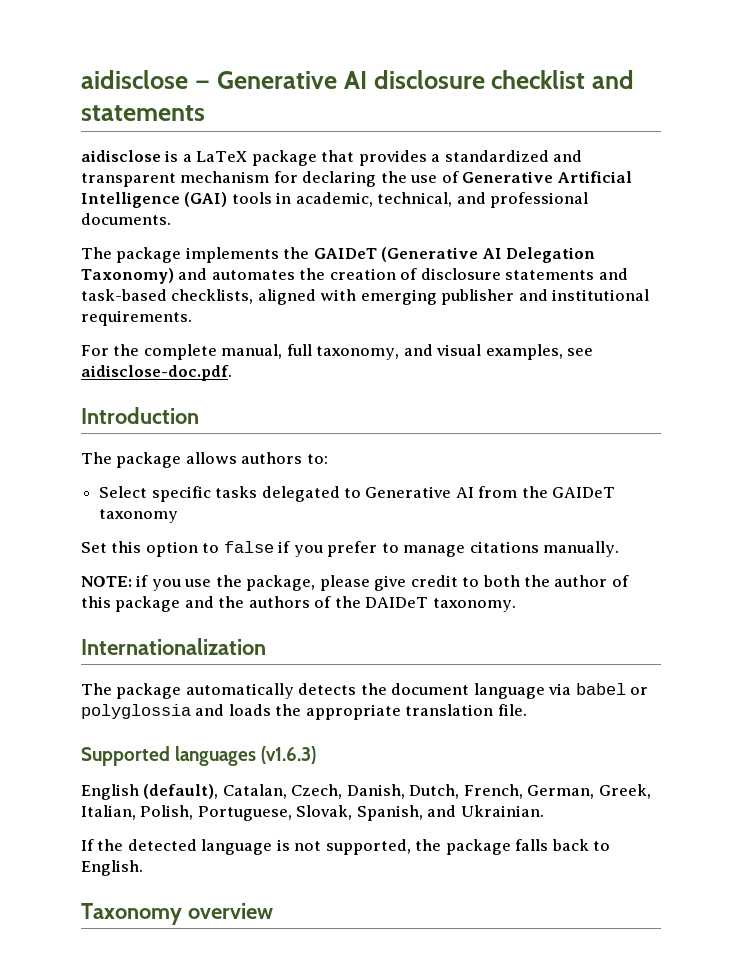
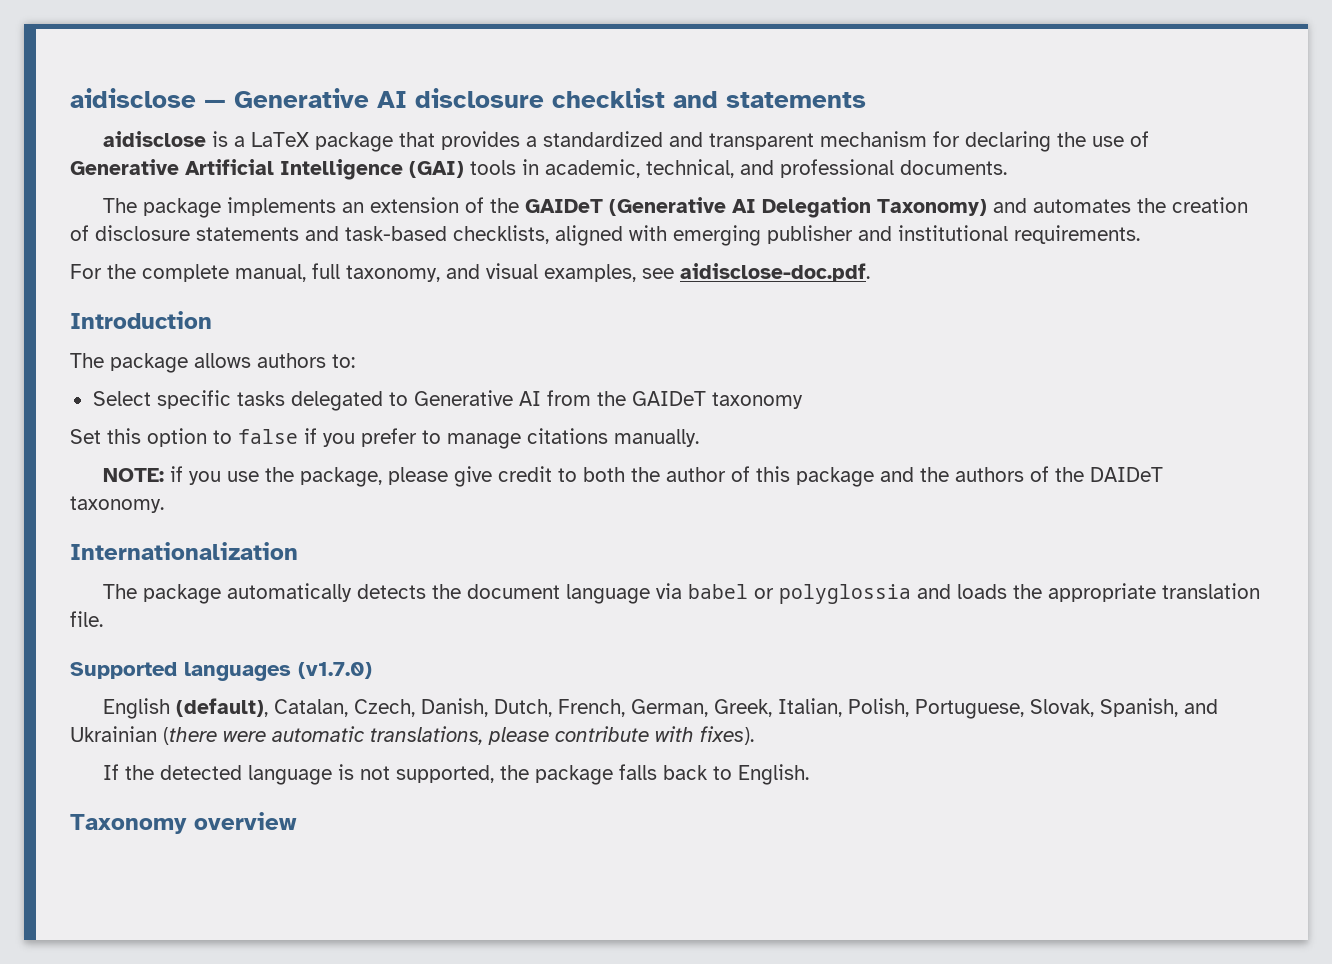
- The package implements the GAIDeT (Generative AI Delegation Taxonomy) and automates the creation of disclosure statements and task-based checklists, aligned with emerging publisher and institutional requirements.
+ The package implements an extension of the GAIDeT (Generative AI Delegation Taxonomy) and automates the creation of disclosure statements and task-based checklists, aligned with emerging publisher and institutional requirements.
- Supported languages (v1.6.3)
+ Supported languages (v1.7.0)
- English (default), Catalan, Czech, Danish, Dutch, French, German, Greek, Italian, Polish, Portuguese, Slovak, Spanish, and Ukrainian.
+ English (default), Catalan, Czech, Danish, Dutch, French, German, Greek, Italian, Polish, Portuguese, Slovak, Spanish, and Ukrainian (there were automatic translations, please contribute with fixes).

